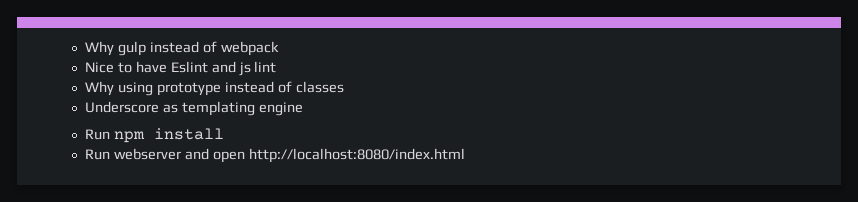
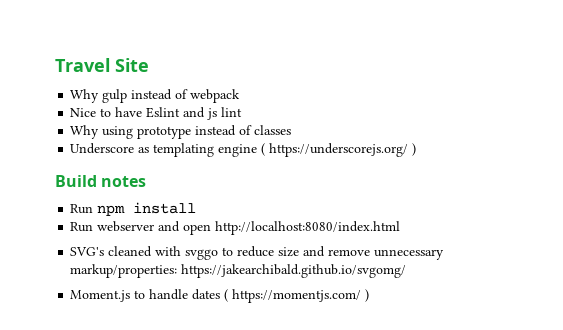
+ Travel Site
- Underscore as templating engine
+ Underscore as templating engine ( https://underscorejs.org/ )
+ Build notes
+ SVG's cleaned with svggo to reduce size and remove unnecessary markup/properties: https://jakearchibald.github.io/svgomg/
+ Moment.js to handle dates ( https://momentjs.com/ )

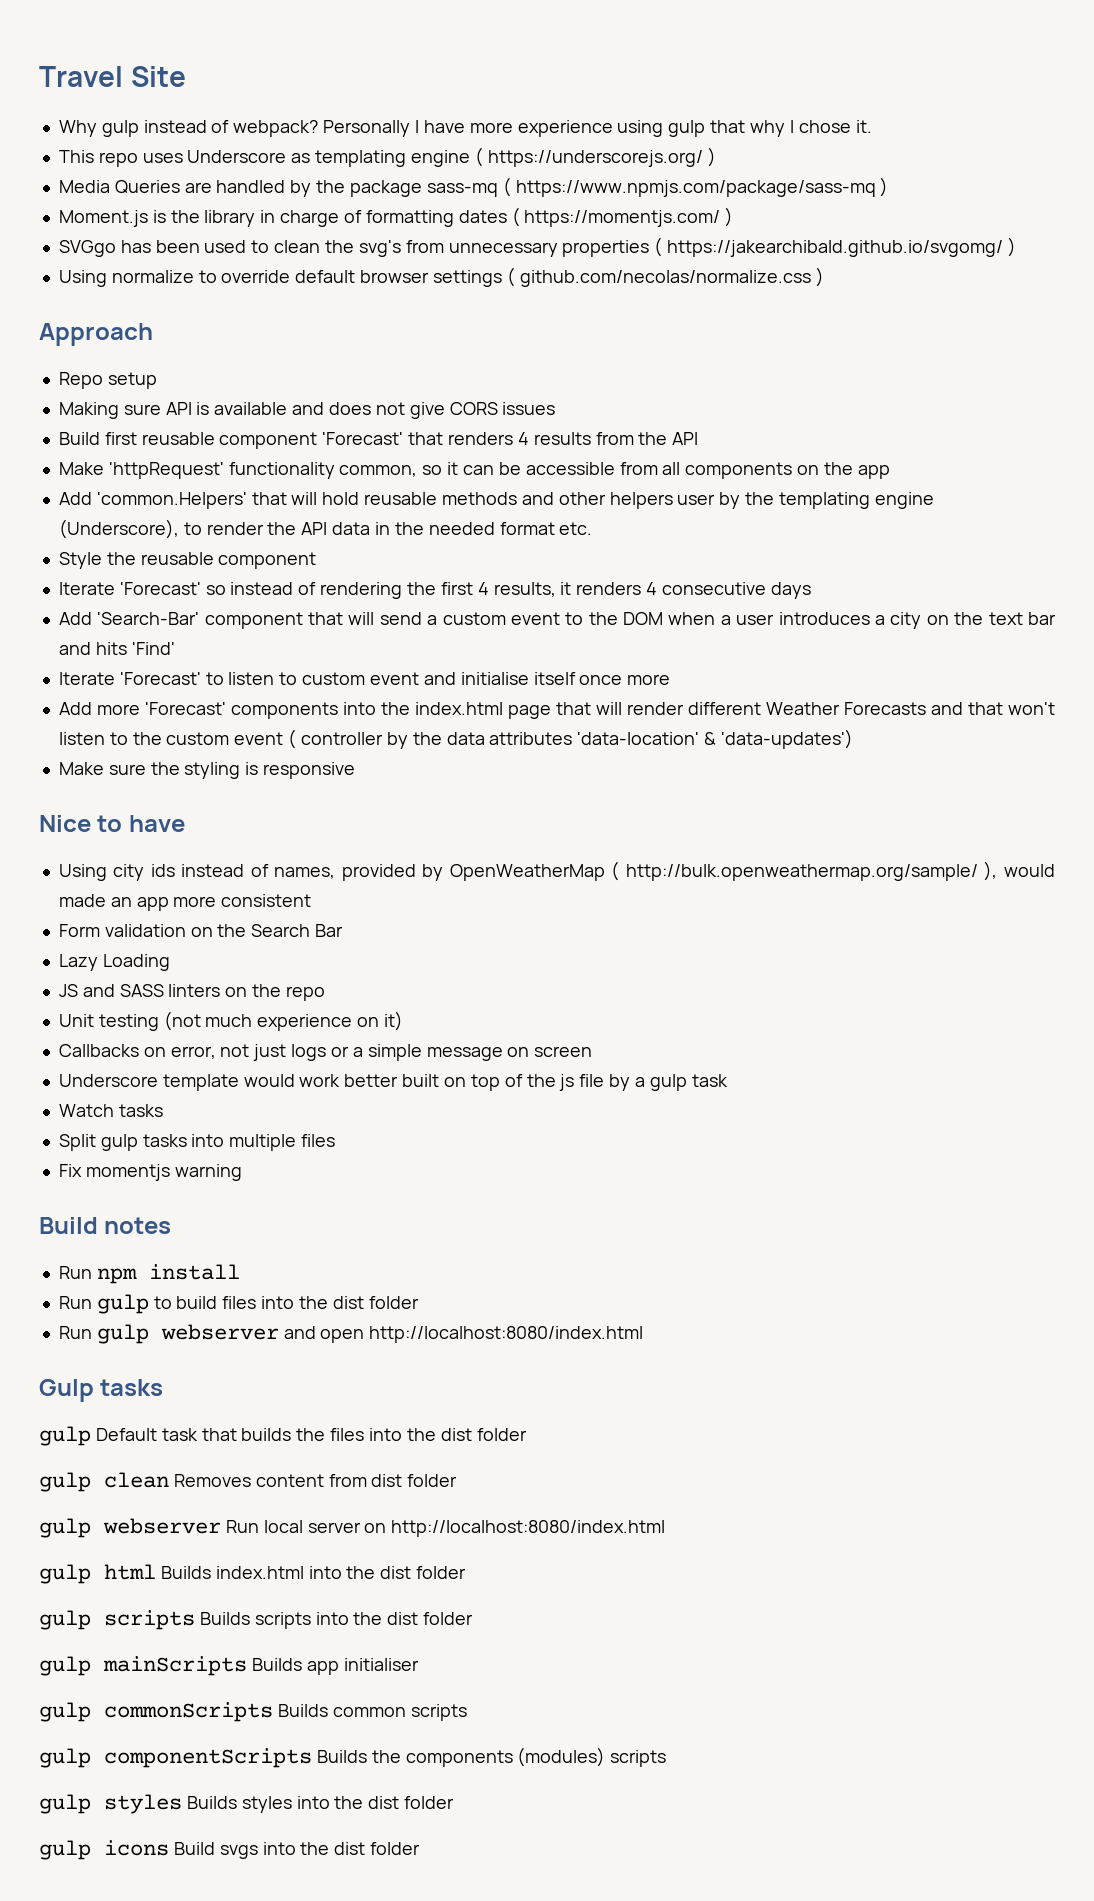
- Why gulp instead of webpack
- Nice to have Eslint and js lint
- Why using prototype instead of classes
- Underscore as templating engine ( https://underscorejs.org/ )
+ Why gulp instead of webpack? Personally I have more experience using gulp that why I chose it.
+ This repo uses Underscore as templating engine ( https://underscorejs.org/ )
+ Media Queries are handled by the package sass-mq ( https://www.npmjs.com/package/sass-mq )
+ Moment.js is the library in charge of formatting dates ( https://momentjs.com/ )
+ SVGgo has been used to clean the svg's from unnecessary properties ( https://jakearchibald.github.io/svgomg/ )
+ Using normalize to override default browser settings ( github.com/necolas/normalize.css )
+ Approach
+ Repo setup
+ Making sure API is available and does not give CORS issues
+ Build first reusable component 'Forecast' that renders 4 results from the API
+ Make 'httpRequest' functionality common, so it can be accessible from all components on the app
+ Add 'common.Helpers' that will hold reusable methods and other helpers user by the templating engine (Underscore), to render the API data in the needed format etc.
+ Style the reusable component
+ Iterate 'Forecast' so instead of rendering the first 4 results, it renders 4 consecutive days
+ Add 'Search-Bar' component that will send a custom event to the DOM when a user introduces a city on the text bar and hits 'Find'
+ Iterate 'Forecast' to listen to custom event and initialise itself once more
+ Add more 'Forecast' components into the index.html page that will render different Weather Forecasts and that won't listen to the custom event ( controller by the data attributes 'data-location' & 'data-updates')
+ Make sure the styling is responsive
+ Nice to have
+ Using city ids instead of names, provided by OpenWeatherMap ( http://bulk.openweathermap.org/sample/ ), would made an app more consistent
+ Form validation on the Search Bar
+ Lazy Loading
+ JS and SASS linters on the repo
+ Unit testing (not much experience on it)
+ Callbacks on error, not just logs or a simple message on screen
+ Underscore template would work better built on top of the js file by a gulp task
+ Watch tasks
+ Split gulp tasks into multiple files
+ Fix momentjs warning
- Run webserver and open http://localhost:8080/index.html
- SVG's cleaned with svggo to reduce size and remove unnecessary markup/properties: https://jakearchibald.github.io/svgomg/
- Moment.js to handle dates ( https://momentjs.com/ )
+ Run gulp to build files into the dist folder
+ Run gulp webserver and open http://localhost:8080/index.html
+ Gulp tasks
+ gulp Default task that builds the files into the dist folder
+ gulp clean Removes content from dist folder
+ gulp webserver Run local server on http://localhost:8080/index.html
+ gulp html Builds index.html into the dist folder
+ gulp scripts Builds scripts into the dist folder
+ gulp mainScripts Builds app initialiser
+ gulp commonScripts Builds common scripts
+ gulp componentScripts Builds the components (modules) scripts
+ gulp styles Builds styles into the dist folder
+ gulp icons Build svgs into the dist folder

